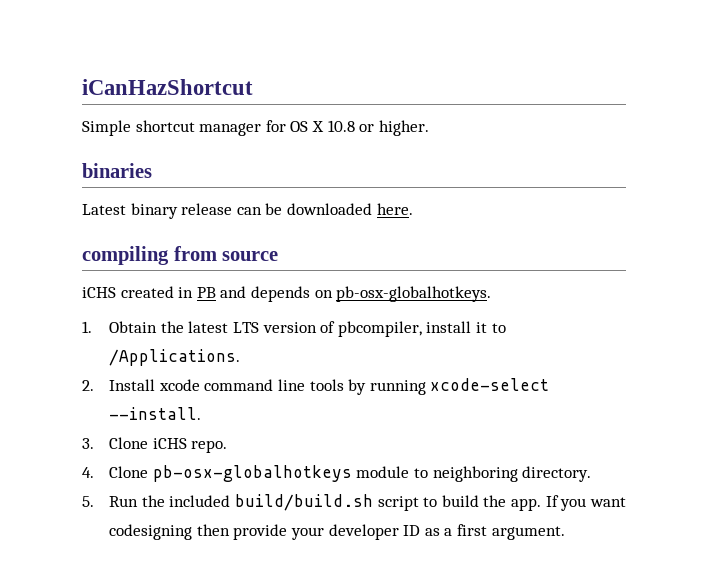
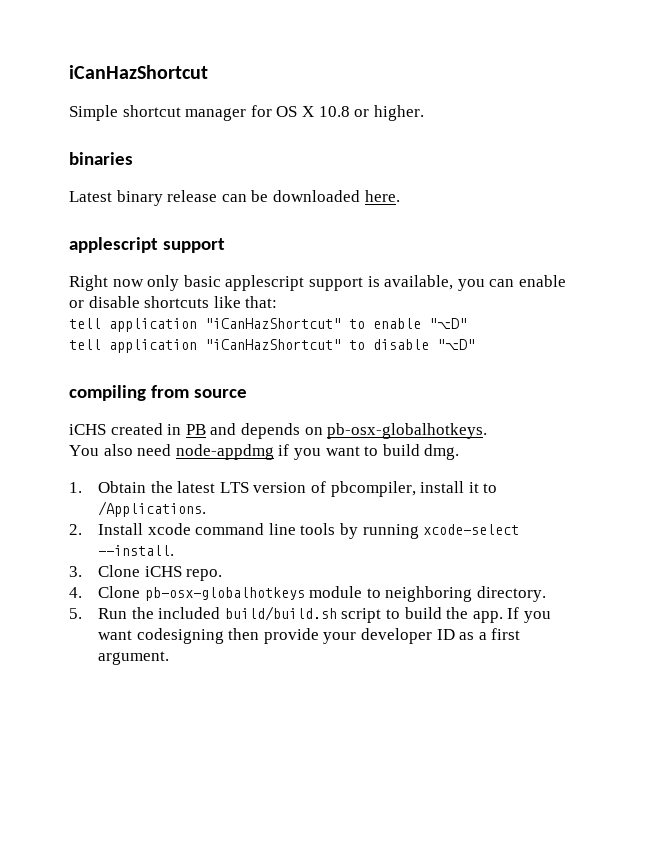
  Latest binary release can be downloaded here.
+ applescript support
+ Right now only basic applescript support is available, you can enable or disable shortcuts like that:
+ tell application "iCanHazShortcut" to enable "⌥D"
+ tell application "iCanHazShortcut" to disable "⌥D"
+ You also need node-appdmg if you want to build dmg.

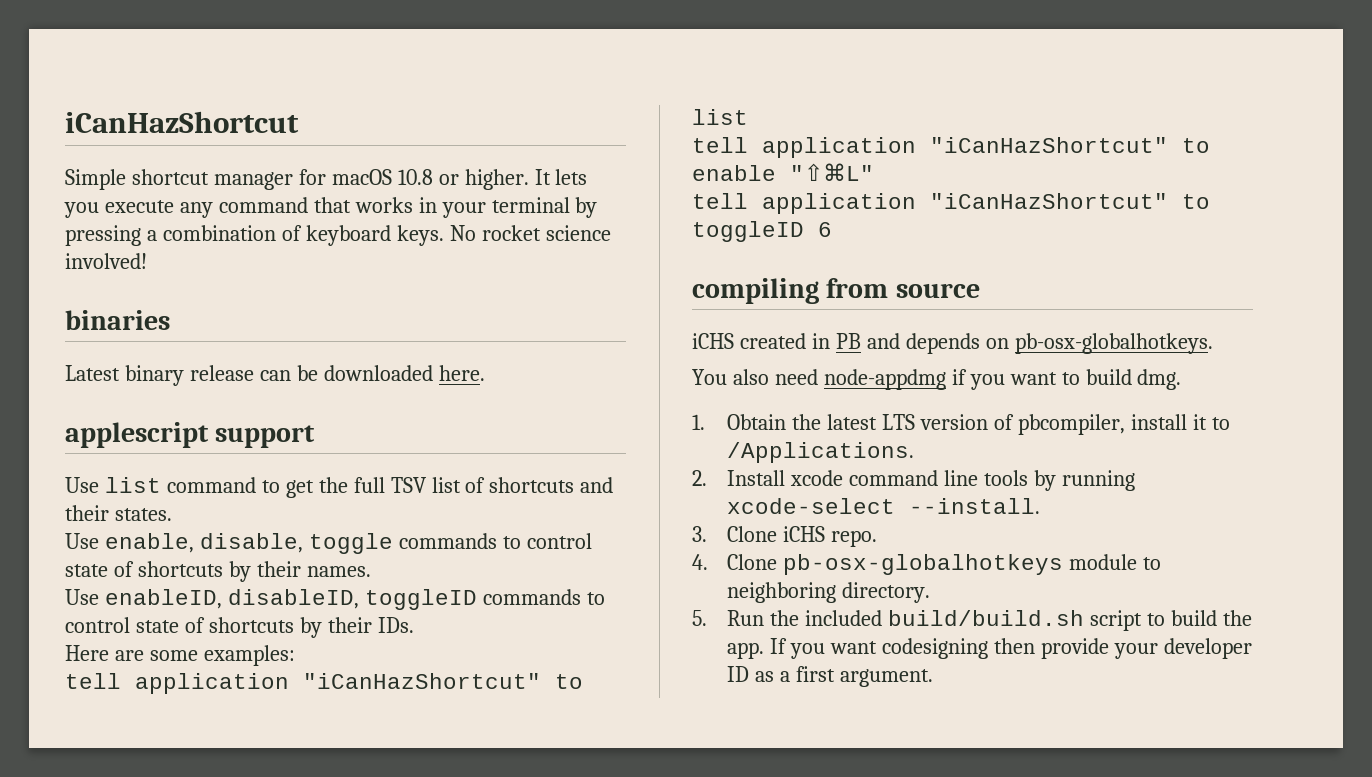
- Simple shortcut manager for OS X 10.8 or higher.
+ Simple shortcut manager for macOS 10.8 or higher. It lets you execute any command that works in your terminal by pressing a combination of keyboard keys. No rocket science involved!
- Right now only basic applescript support is available, you can enable or disable shortcuts like that:
+ Use list command to get the full TSV list of shortcuts and their states.
+ Use enable, disable, toggle commands to control state of shortcuts by their names.
+ Use enableID, disableID, toggleID commands to control state of shortcuts by their IDs.
+ Here are some examples:
+ tell application "iCanHazShortcut" to list
- tell application "iCanHazShortcut" to enable "⌥D"
- tell application "iCanHazShortcut" to disable "⌥D"
+ tell application "iCanHazShortcut" to enable "⇧⌘L"
+ tell application "iCanHazShortcut" to toggleID 6

